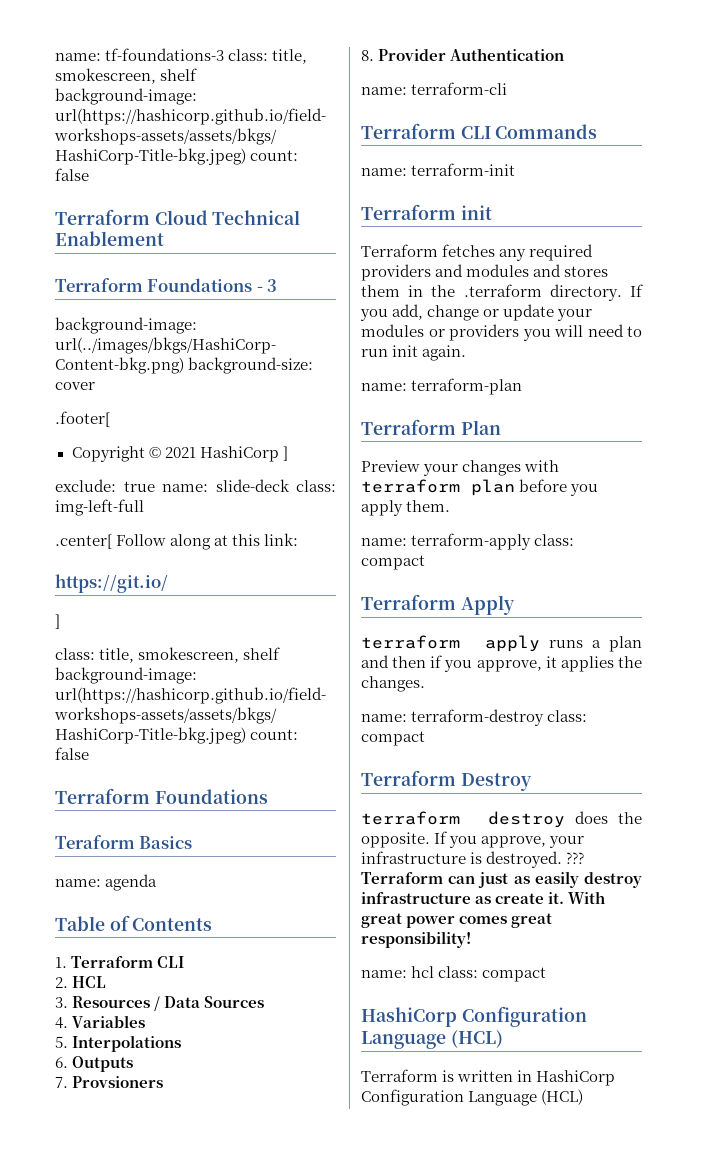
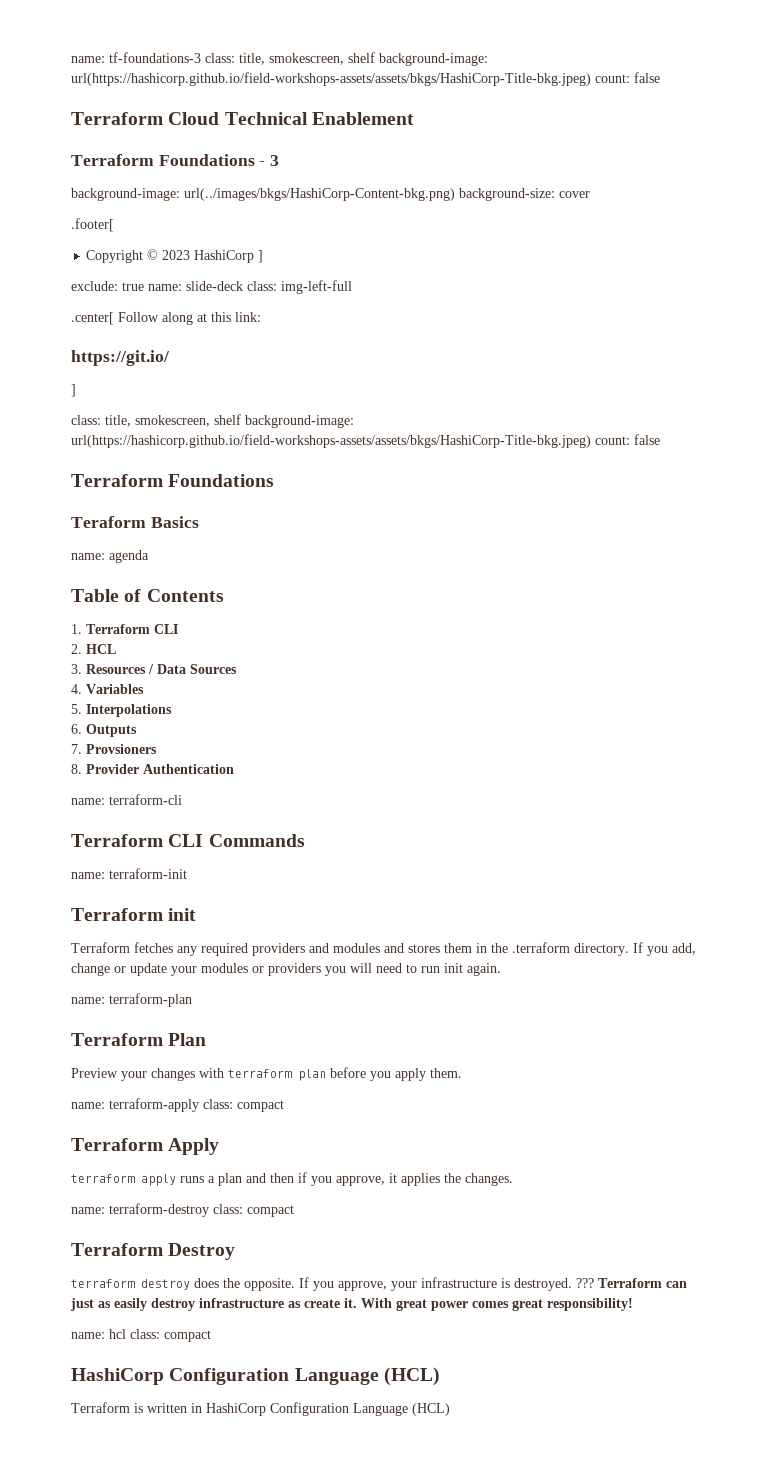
- Copyright © 2021 HashiCorp ]
+ Copyright © 2023 HashiCorp ]

